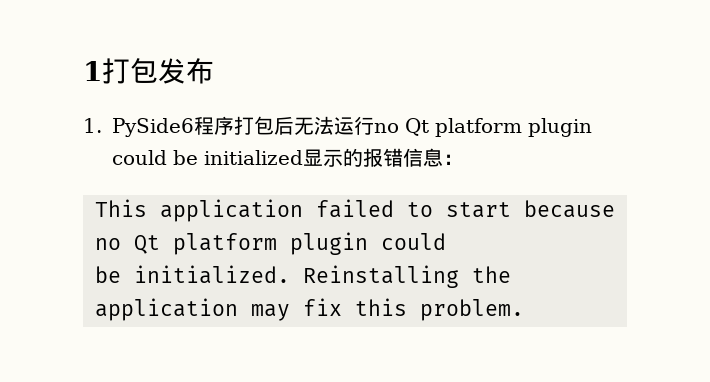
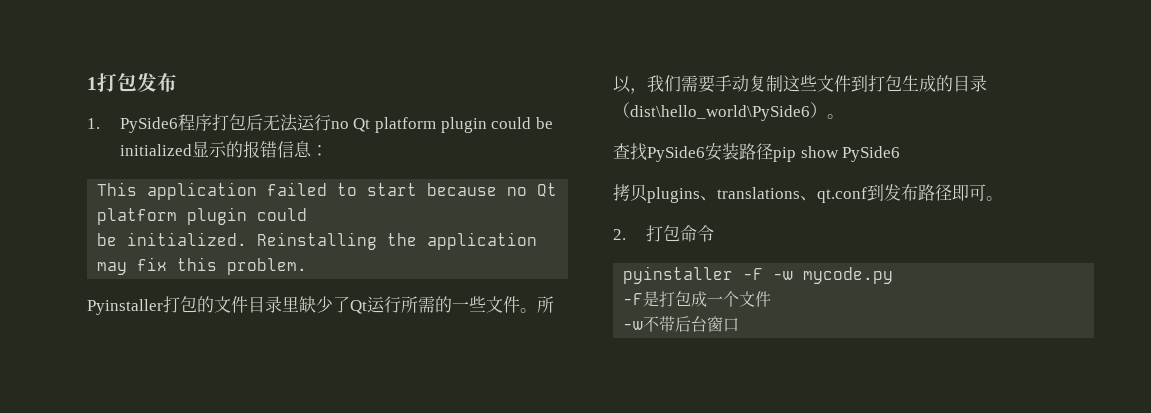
+ Pyinstaller打包的文件目录里缺少了Qt运行所需的一些文件。所以，我们需要手动复制这些文件到打包生成的目录（dist\hello_world\PySide6）。
+ 查找PySide6安装路径pip show PySide6
+ 拷贝plugins、translations、qt.conf到发布路径即可。
+ 2.打包命令
+ pyinstaller -F -w mycode.py
+ -F是打包成一个文件
+ -w不带后台窗口

